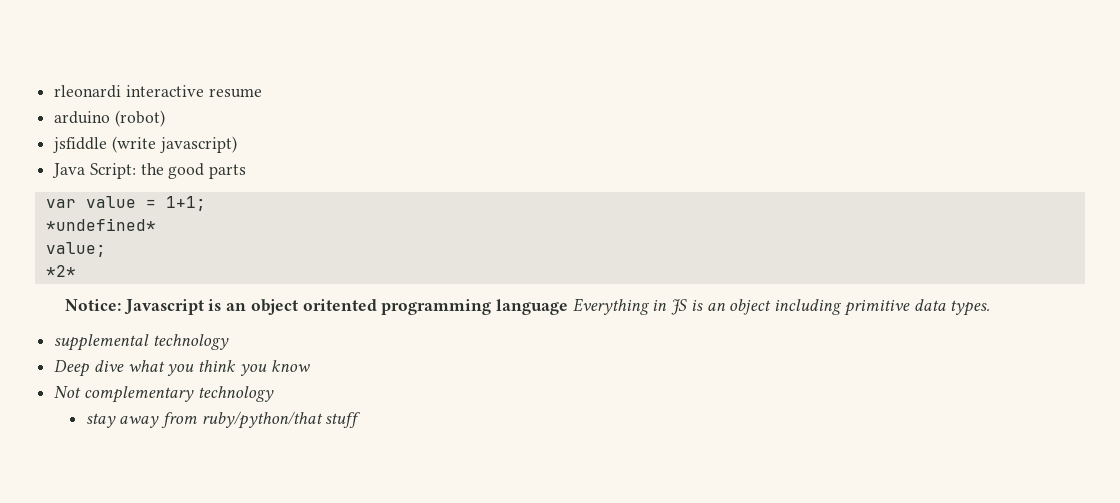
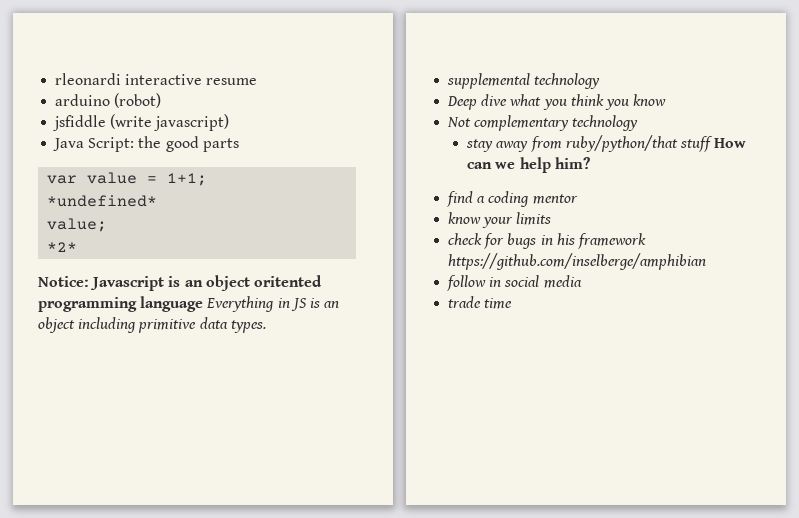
- stay away from ruby/python/that stuff
+ stay away from ruby/python/that stuff How can we help him?
+ find a coding mentor
+ know your limits
+ check for bugs in his framework https://github.com/inselberge/amphibian
+ follow in social media
+ trade time

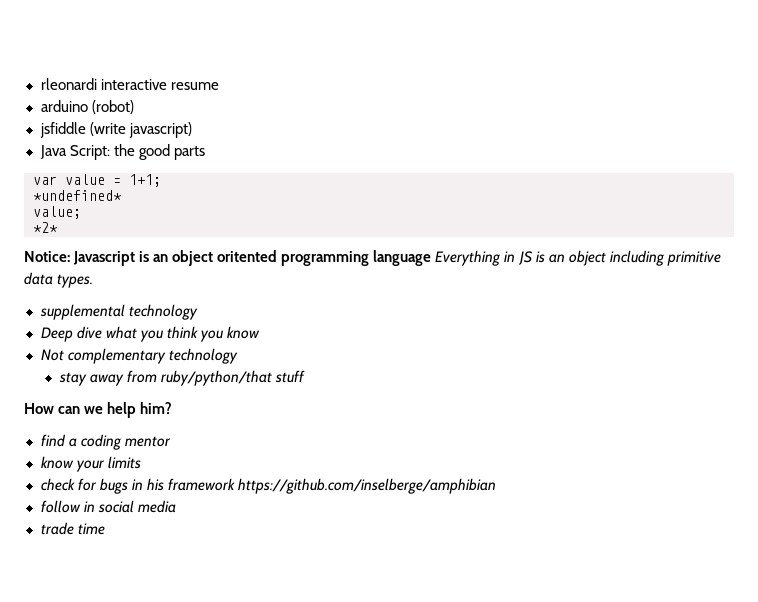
- stay away from ruby/python/that stuff How can we help him?
+ stay away from ruby/python/that stuff
+ How can we help him?

